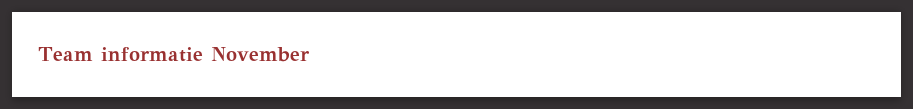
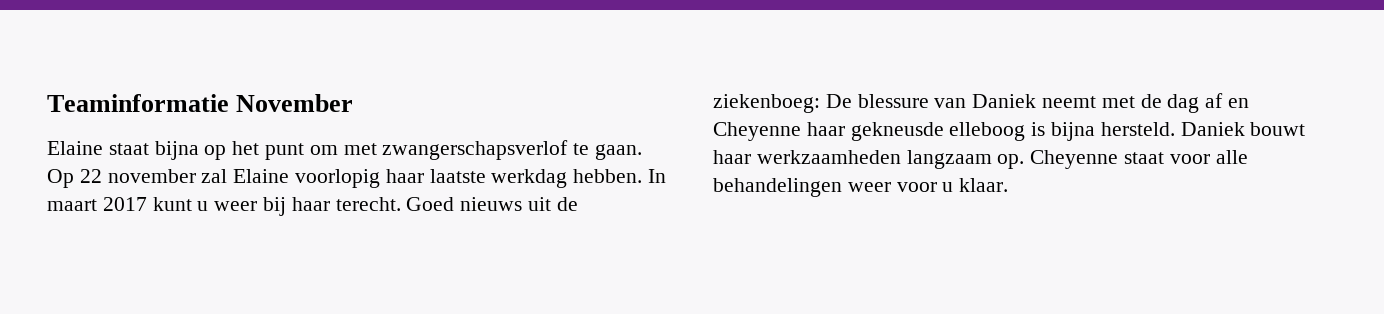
- Team informatie November
+ Teaminformatie November
+ Elaine staat bijna op het punt om met zwangerschapsverlof te gaan. Op 22 november zal Elaine voorlopig haar laatste werkdag hebben. In maart 2017 kunt u weer bij haar terecht. Goed nieuws uit de ziekenboeg: De blessure van Daniek neemt met de dag af en Cheyenne haar gekneusde elleboog is bijna hersteld. Daniek bouwt haar werkzaamheden langzaam op. Cheyenne staat voor alle behandelingen weer voor u klaar.

